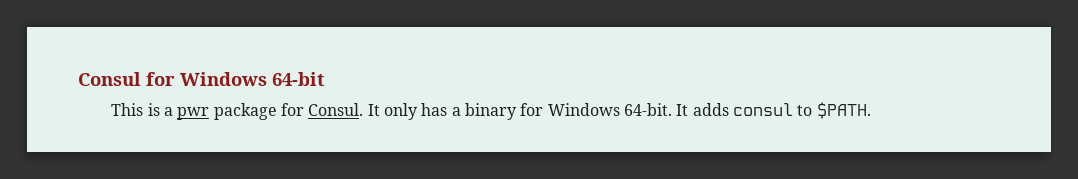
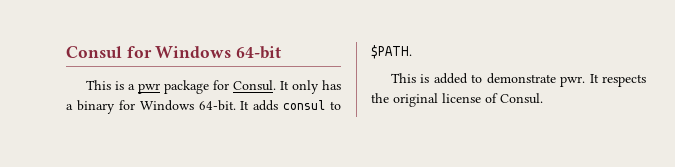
+ This is added to demonstrate pwr. It respects the original license of Consul.

